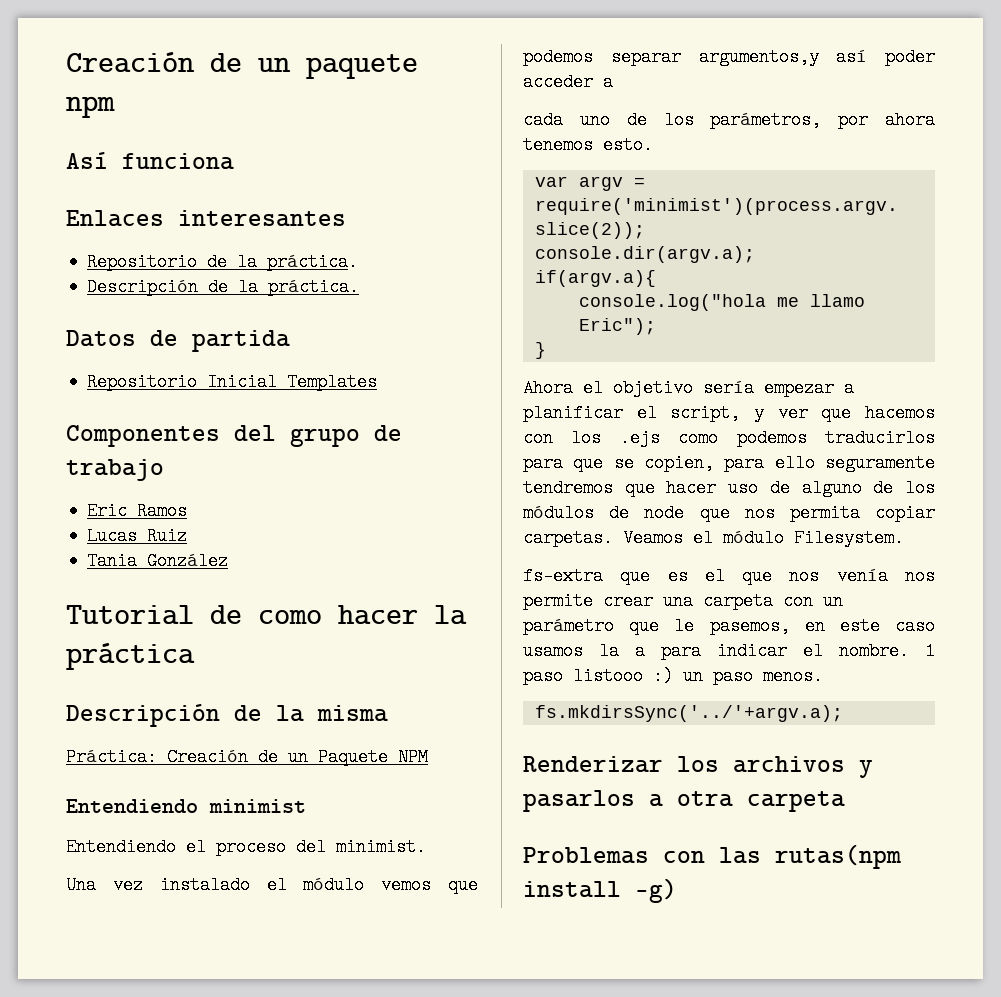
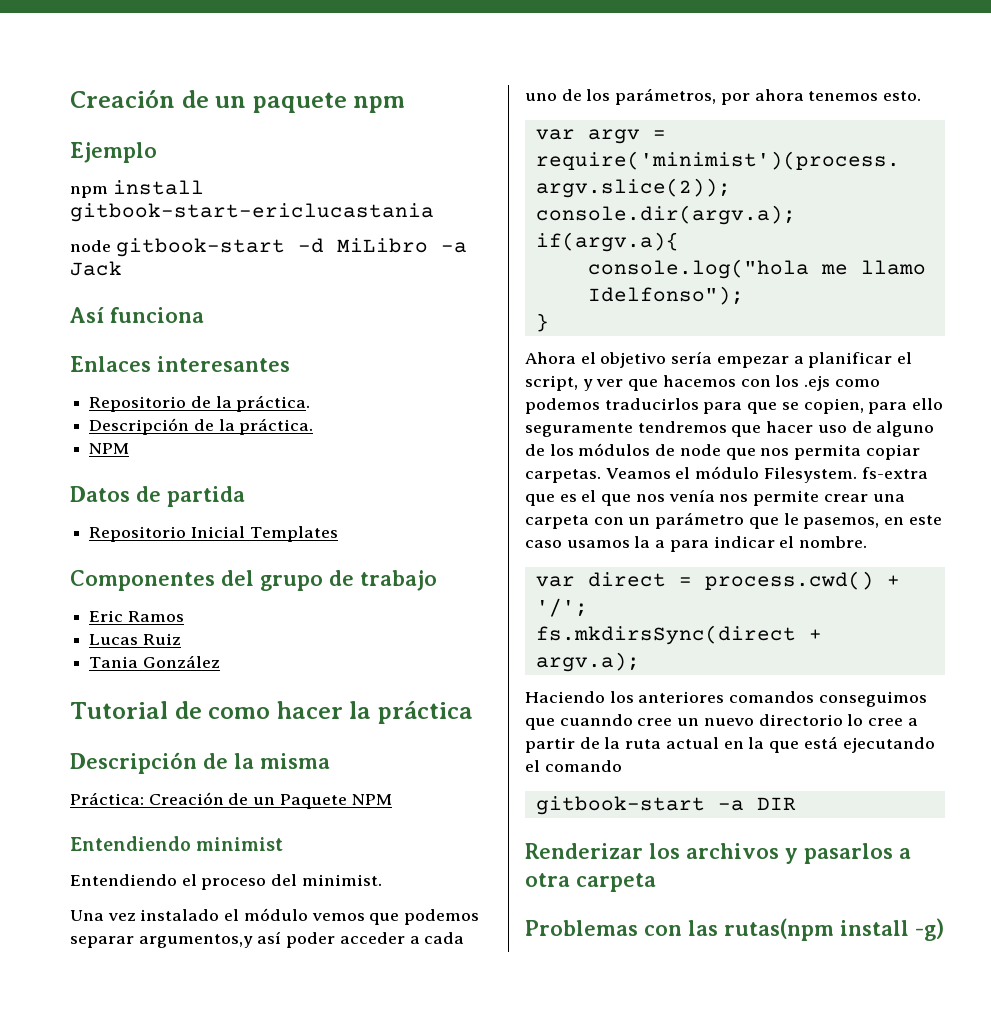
+ Ejemplo
+ npm install gitbook-start-ericlucastania
+ node gitbook-start -d MiLibro -a Jack
  Descripción de la práctica.
+ NPM
- Una vez instalado el módulo vemos que podemos separar argumentos,y así poder acceder a
- cada uno de los parámetros, por ahora tenemos esto.
+ Una vez instalado el módulo vemos que podemos separar argumentos,y así poder acceder a cada uno de los parámetros, por ahora tenemos esto.
- console.log("hola me llamo Eric");
+ console.log("hola me llamo Idelfonso");
- Veamos el módulo Filesystem.
- fs-extra que es el que nos venía nos permite crear una carpeta con un parámetro que le pasemos, en este caso usamos la a para indicar el nombre. 1 paso listooo :) un paso menos.
- fs.mkdirsSync('../'+argv.a);
+ Veamos el módulo Filesystem. fs-extra que es el que nos venía nos permite crear una carpeta con un parámetro que le pasemos, en este caso usamos la a para indicar el nombre.
+ var direct = process.cwd() + '/';
+ fs.mkdirsSync(direct + argv.a);
+ Haciendo los anteriores comandos conseguimos que cuanndo cree un nuevo directorio lo cree a partir de la ruta actual en la que está ejecutando el comando
+ gitbook-start -a DIR

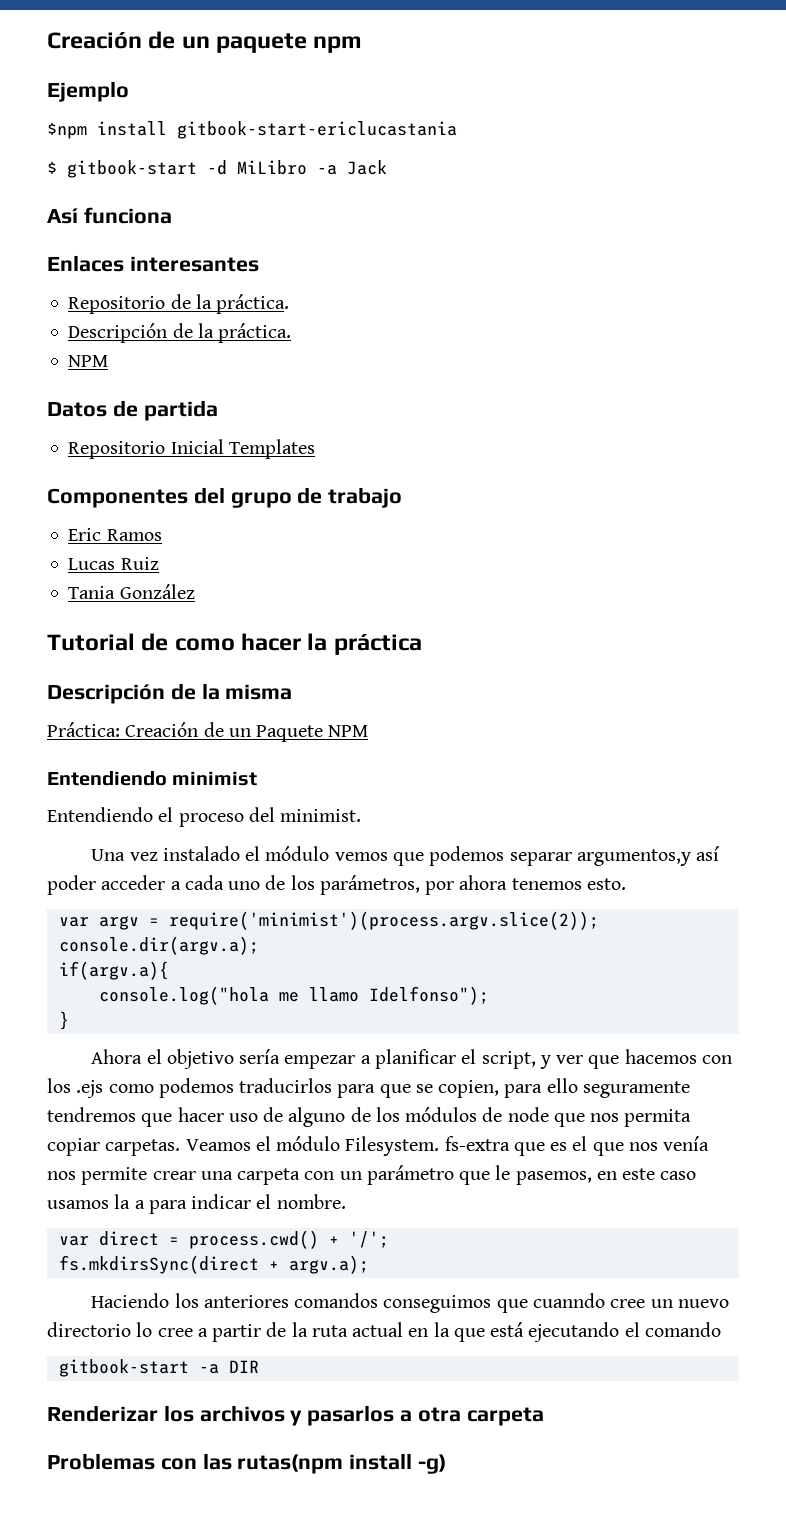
- npm install gitbook-start-ericlucastania
+ $npm install gitbook-start-ericlucastania
- node gitbook-start -d MiLibro -a Jack
+ $ gitbook-start -d MiLibro -a Jack

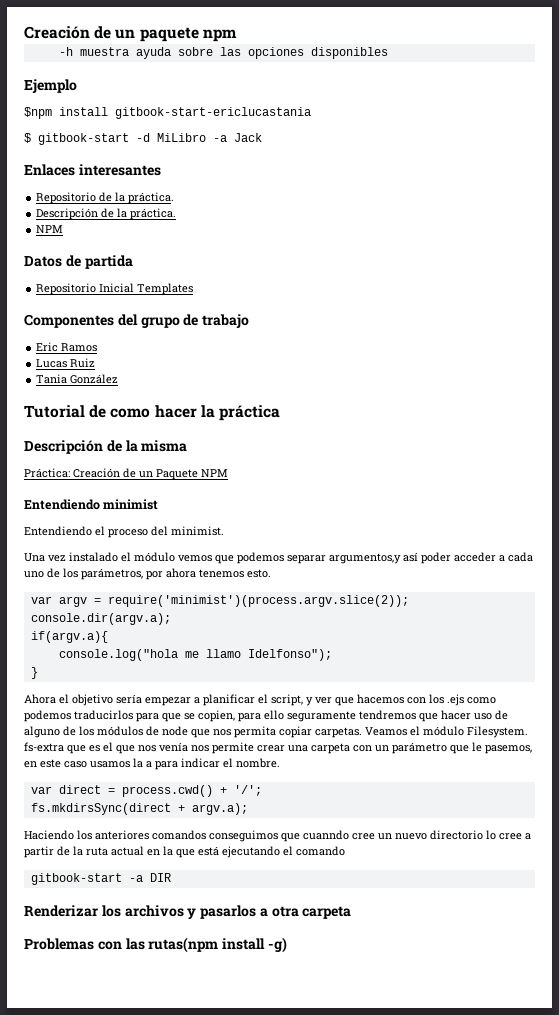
+ -h muestra ayuda sobre las opciones disponibles
- Así funciona

